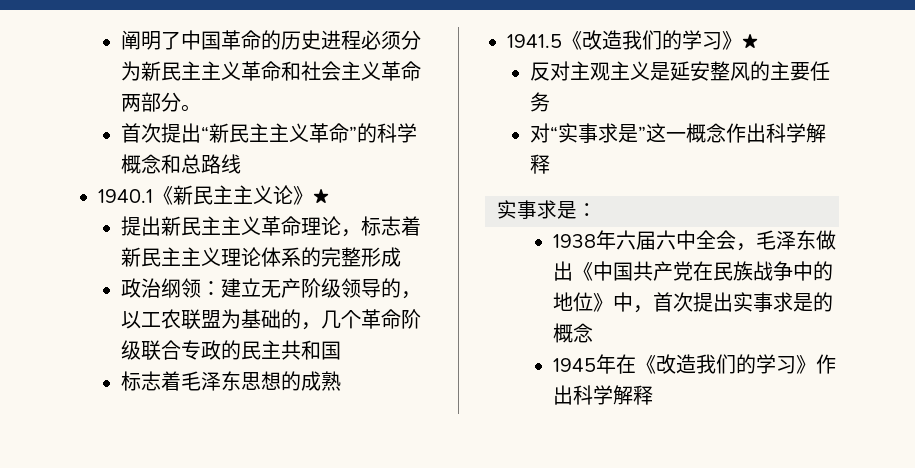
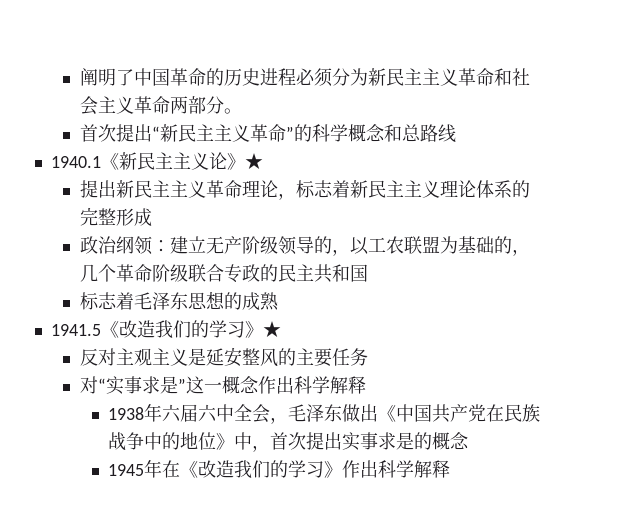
- 实事求是：

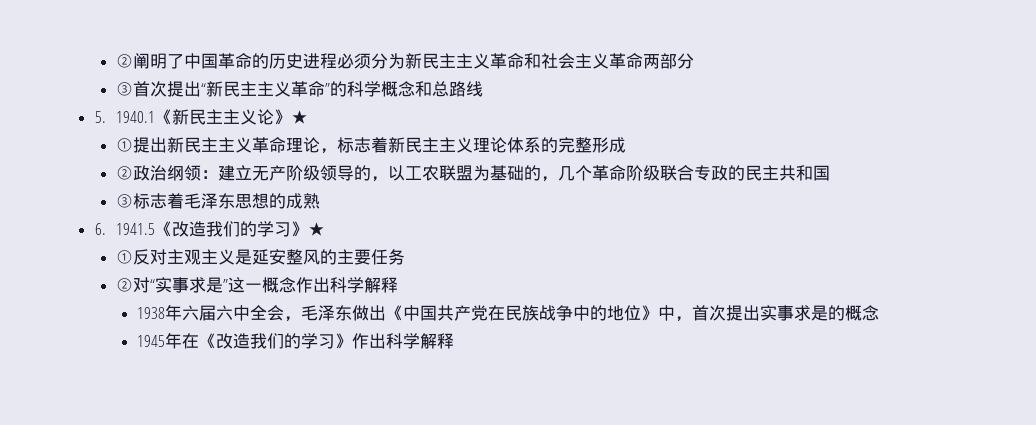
- 阐明了中国革命的历史进程必须分为新民主主义革命和社会主义革命两部分。
- 首次提出“新民主主义革命”的科学概念和总路线
+ ②阐明了中国革命的历史进程必须分为新民主主义革命和社会主义革命两部分
+ ③首次提出“新民主主义革命”的科学概念和总路线
- 1940.1《新民主主义论》★
+ 5. 1940.1《新民主主义论》★
- 提出新民主主义革命理论，标志着新民主主义理论体系的完整形成
+ ①提出新民主主义革命理论，标志着新民主主义理论体系的完整形成
- 政治纲领：建立无产阶级领导的，以工农联盟为基础的，几个革命阶级联合专政的民主共和国
+ ②政治纲领：建立无产阶级领导的，以工农联盟为基础的，几个革命阶级联合专政的民主共和国
- 标志着毛泽东思想的成熟
+ ③标志着毛泽东思想的成熟
- 1941.5《改造我们的学习》★
+ 6. 1941.5《改造我们的学习》★
- 反对主观主义是延安整风的主要任务
+ ①反对主观主义是延安整风的主要任务
- 对“实事求是”这一概念作出科学解释
+ ②对“实事求是”这一概念作出科学解释

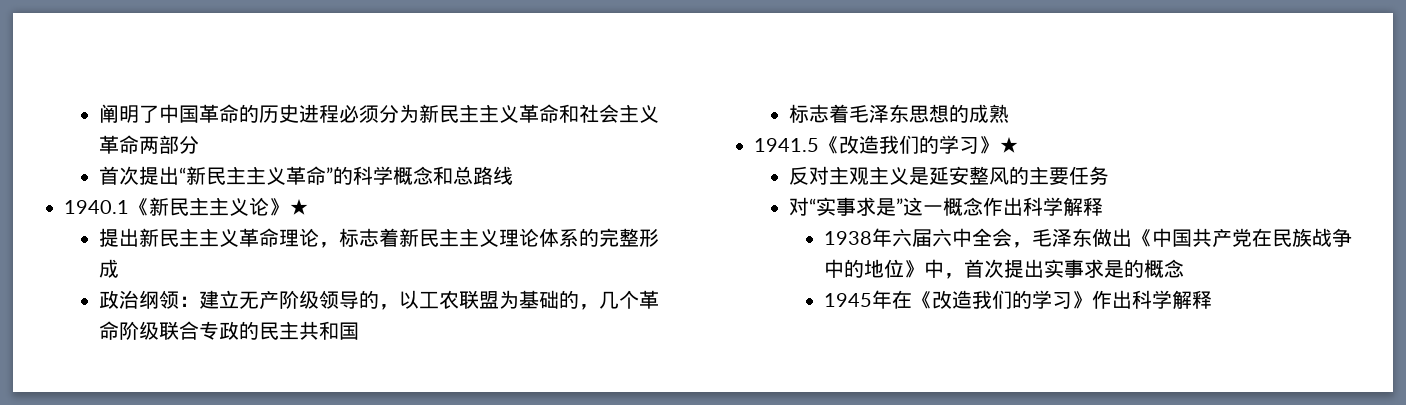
- ②阐明了中国革命的历史进程必须分为新民主主义革命和社会主义革命两部分
+ 阐明了中国革命的历史进程必须分为新民主主义革命和社会主义革命两部分
- ③首次提出“新民主主义革命”的科学概念和总路线
+ 首次提出“新民主主义革命”的科学概念和总路线
- 5. 1940.1《新民主主义论》★
+ 1940.1《新民主主义论》★
- ①提出新民主主义革命理论，标志着新民主主义理论体系的完整形成
+ 提出新民主主义革命理论，标志着新民主主义理论体系的完整形成
- ②政治纲领：建立无产阶级领导的，以工农联盟为基础的，几个革命阶级联合专政的民主共和国
+ 政治纲领：建立无产阶级领导的，以工农联盟为基础的，几个革命阶级联合专政的民主共和国
- ③标志着毛泽东思想的成熟
+ 标志着毛泽东思想的成熟
- 6. 1941.5《改造我们的学习》★
+ 1941.5《改造我们的学习》★
- ①反对主观主义是延安整风的主要任务
+ 反对主观主义是延安整风的主要任务
- ②对“实事求是”这一概念作出科学解释
+ 对“实事求是”这一概念作出科学解释

